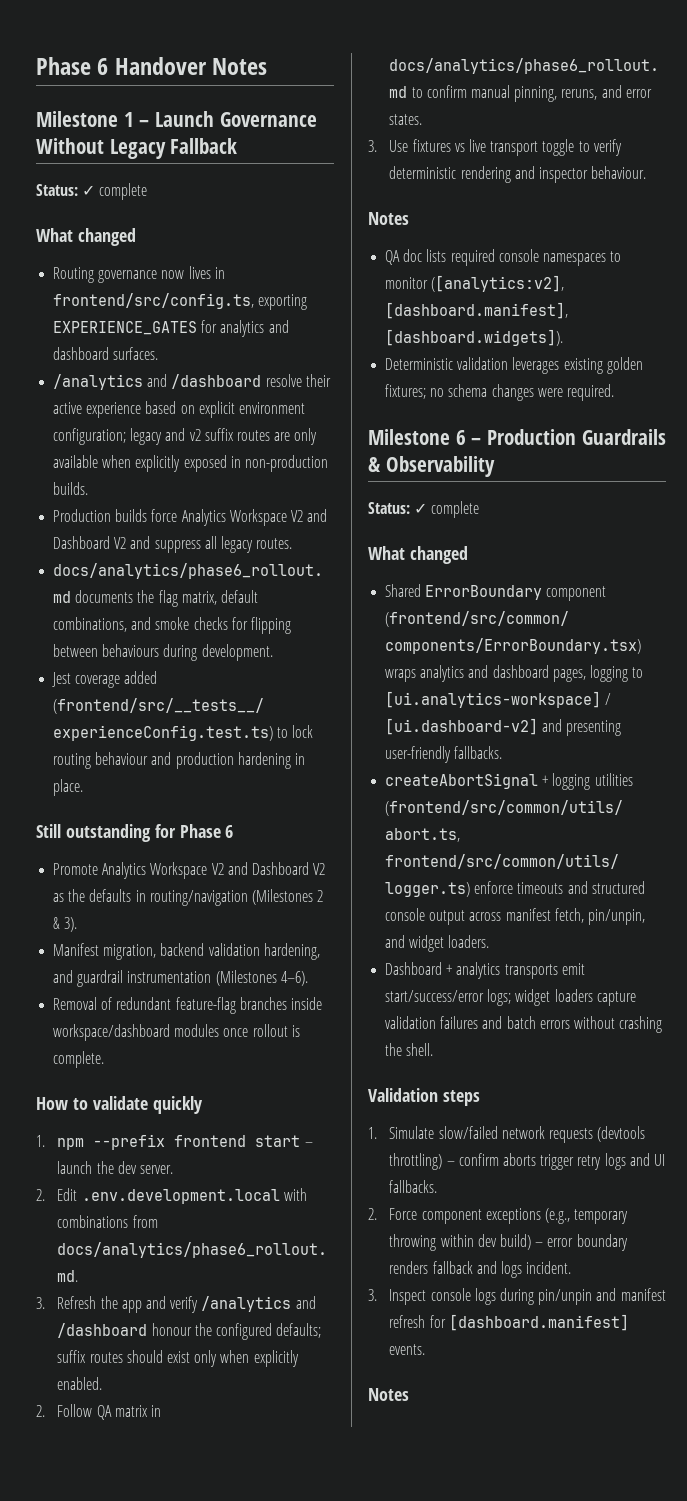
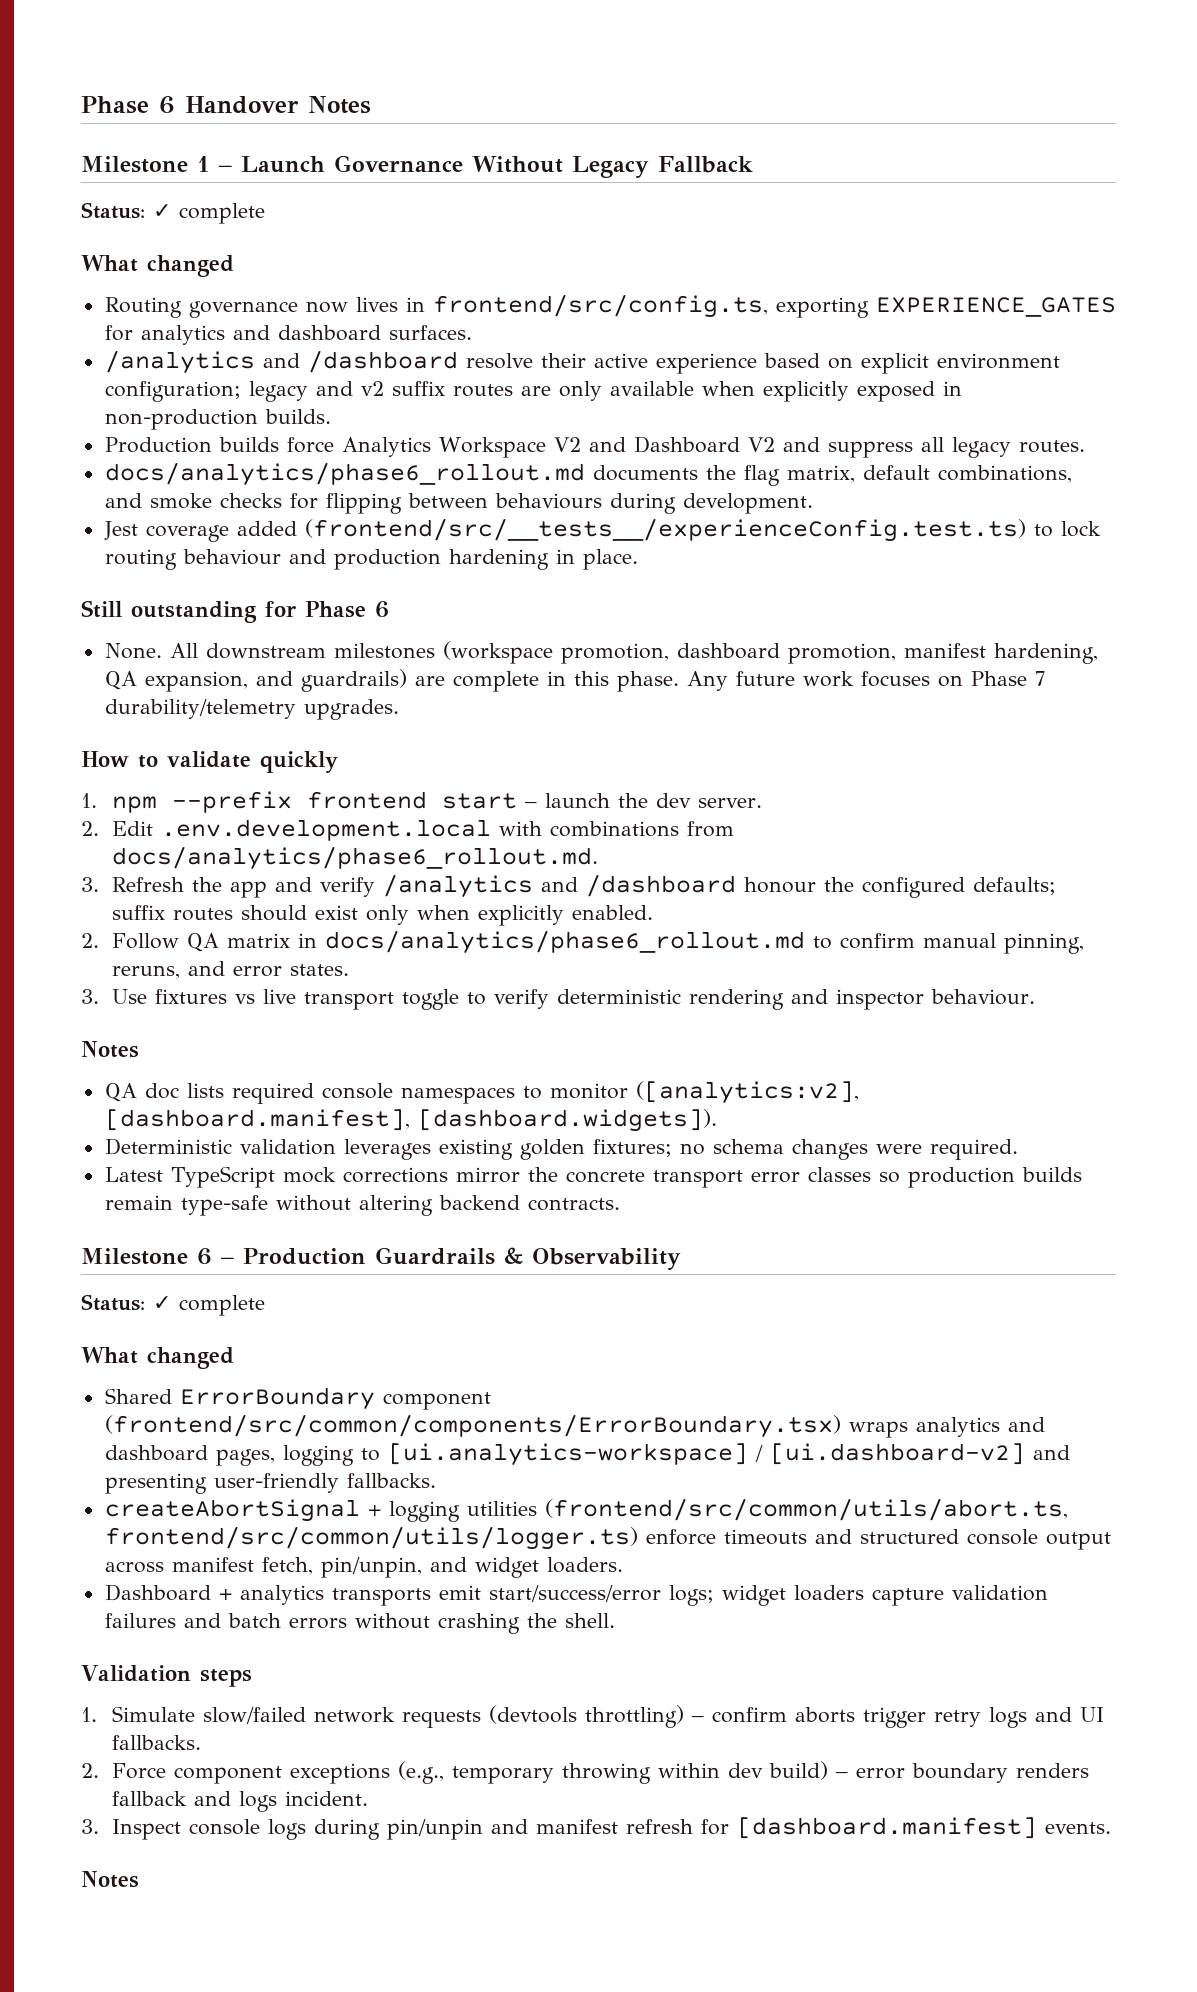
- Promote Analytics Workspace V2 and Dashboard V2 as the defaults in routing/navigation (Milestones 2 & 3).
- Manifest migration, backend validation hardening, and guardrail instrumentation (Milestones 4–6).
- Removal of redundant feature-flag branches inside workspace/dashboard modules once rollout is complete.
+ None. All downstream milestones (workspace promotion, dashboard promotion, manifest hardening, QA expansion, and guardrails) are complete in this phase. Any future work focuses on Phase 7 durability/telemetry upgrades.
+ Latest TypeScript mock corrections mirror the concrete transport error classes so production builds remain type-safe without altering backend contracts.

